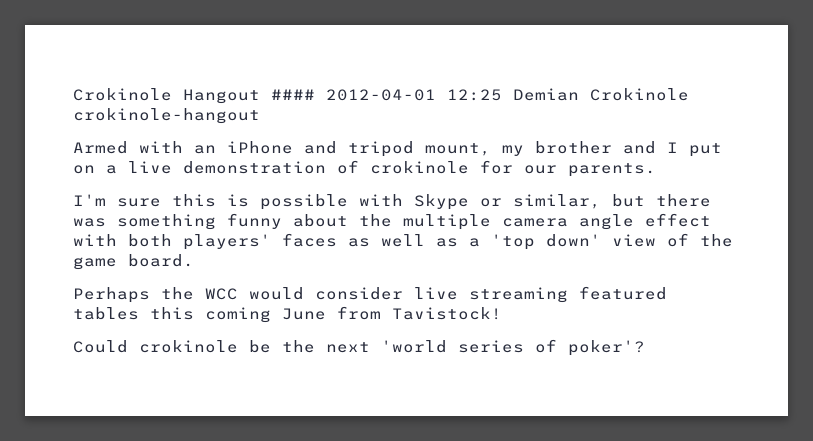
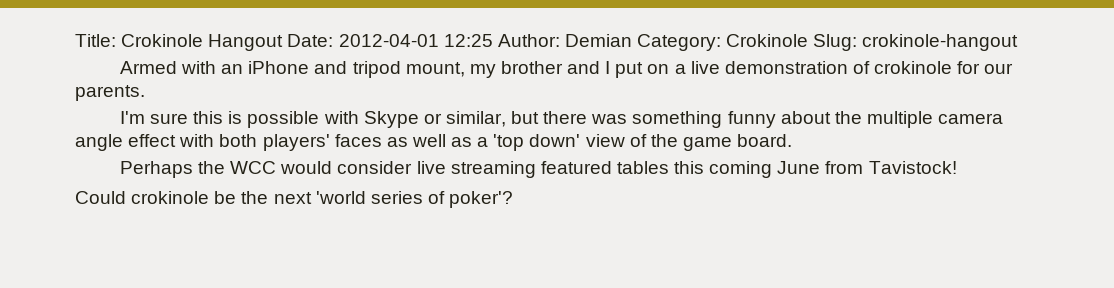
- Crokinole Hangout #### 2012-04-01 12:25 Demian Crokinole crokinole-hangout
+ Title: Crokinole Hangout Date: 2012-04-01 12:25 Author: Demian Category: Crokinole Slug: crokinole-hangout

